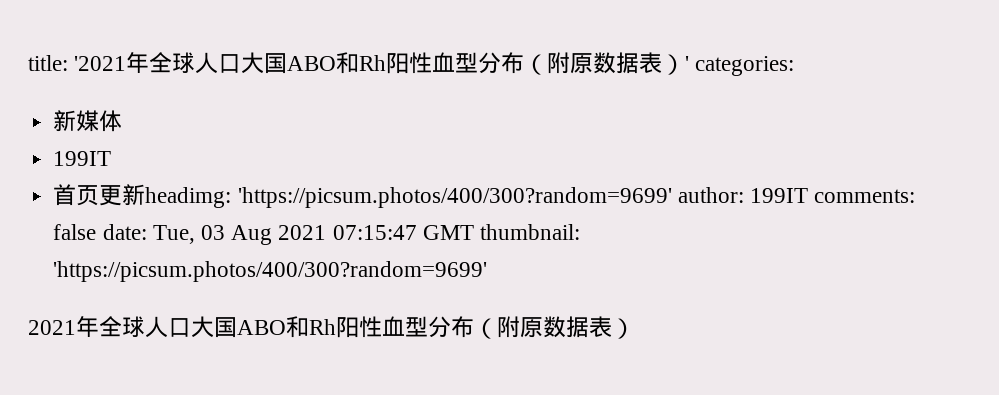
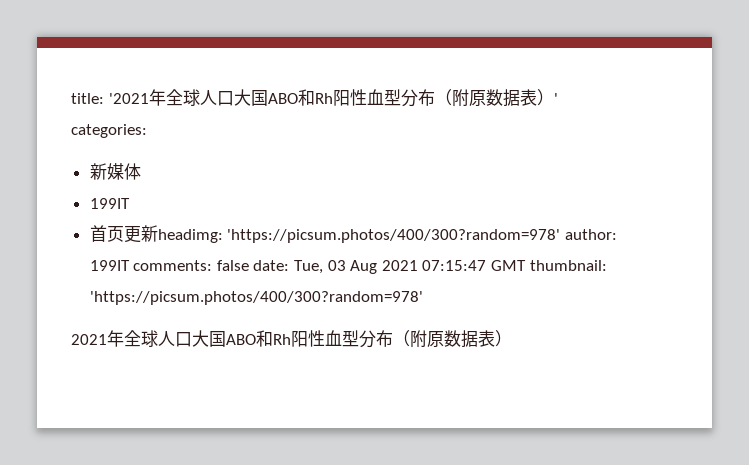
- 首页更新headimg: 'https://picsum.photos/400/300?random=9699' author: 199IT comments: false date: Tue, 03 Aug 2021 07:15:47 GMT thumbnail: 'https://picsum.photos/400/300?random=9699'
+ 首页更新headimg: 'https://picsum.photos/400/300?random=978' author: 199IT comments: false date: Tue, 03 Aug 2021 07:15:47 GMT thumbnail: 'https://picsum.photos/400/300?random=978'

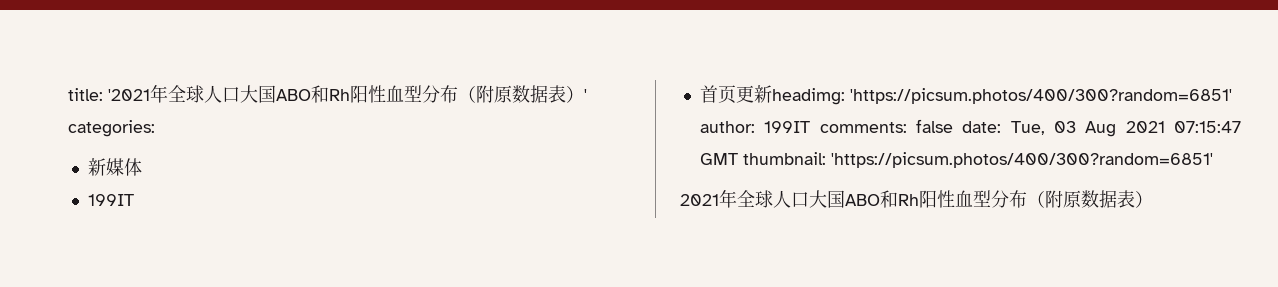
- 首页更新headimg: 'https://picsum.photos/400/300?random=978' author: 199IT comments: false date: Tue, 03 Aug 2021 07:15:47 GMT thumbnail: 'https://picsum.photos/400/300?random=978'
+ 首页更新headimg: 'https://picsum.photos/400/300?random=6851' author: 199IT comments: false date: Tue, 03 Aug 2021 07:15:47 GMT thumbnail: 'https://picsum.photos/400/300?random=6851'

